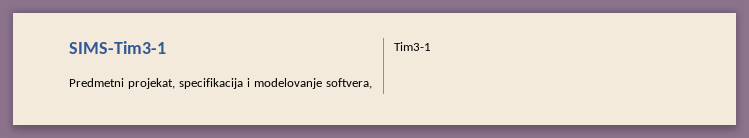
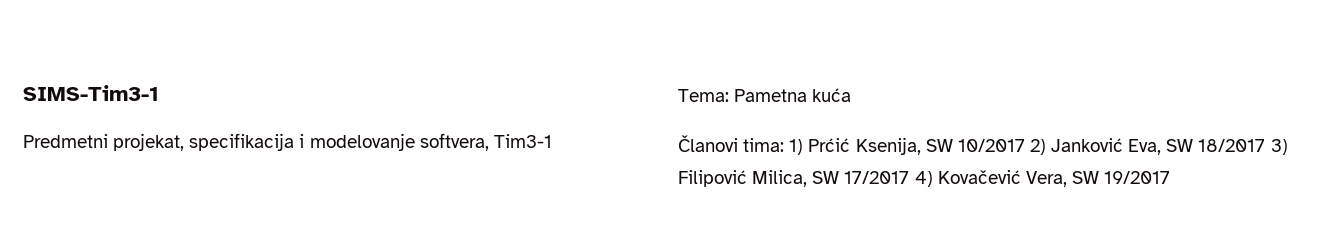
+ Tema: Pametna kuća
+ Članovi tima: 1) Prćić Ksenija, SW 10/2017 2) Janković Eva, SW 18/2017 3) Filipović Milica, SW 17/2017 4) Kovačević Vera, SW 19/2017

